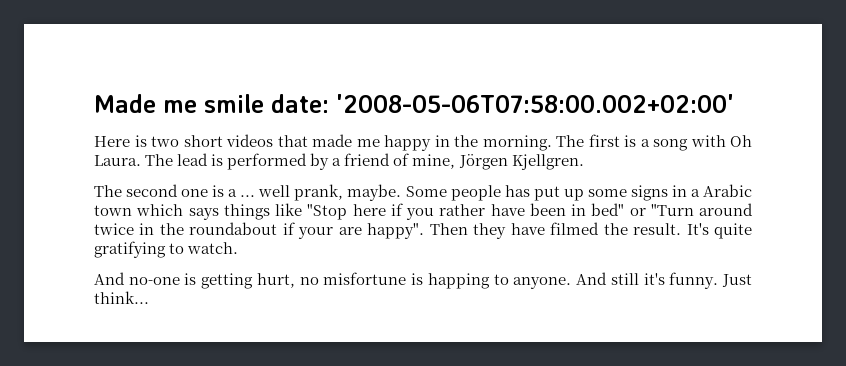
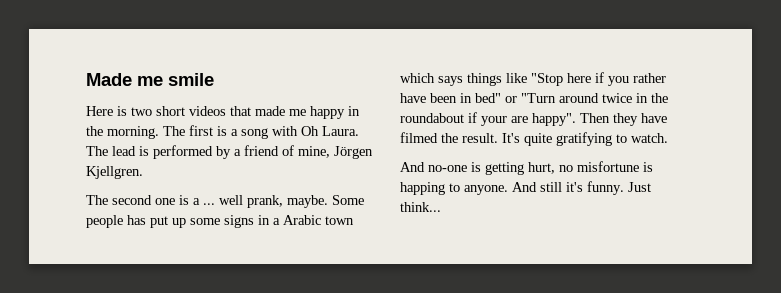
- Made me smile date: '2008-05-06T07:58:00.002+02:00'
+ Made me smile

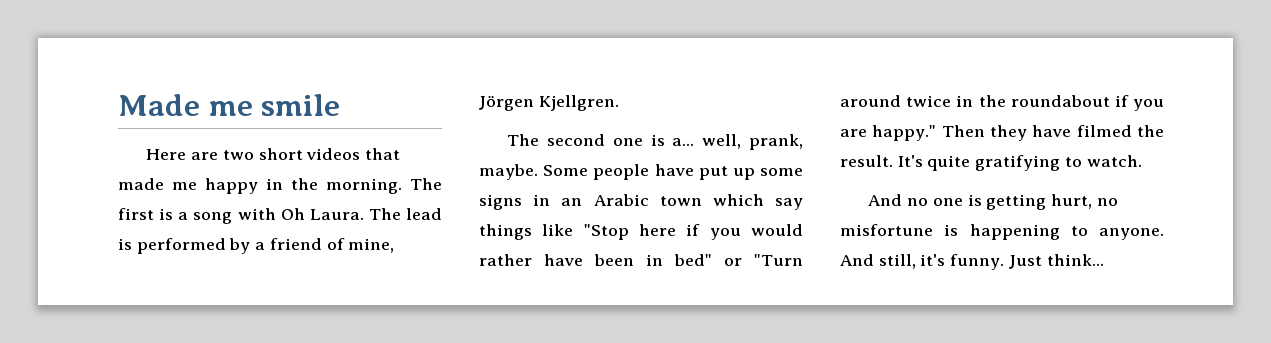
- Here is two short videos that made me happy in the morning.
+ Here are two short videos that made me happy in the morning.
- The second one is a ... well prank, maybe.
+ The second one is a... well, prank, maybe.
- Some people has put up some signs in a Arabic town which says things like "Stop here if you rather have been in bed" or "Turn around twice in the roundabout if your are happy".
+ Some people have put up some signs in an Arabic town which say things like "Stop here if you would rather have been in bed" or "Turn around twice in the roundabout if you are happy."
- And no-one is getting hurt, no misfortune is happing to anyone.
+ And no one is getting hurt, no misfortune is happening to anyone.
- And still it's funny.
+ And still, it's funny.

